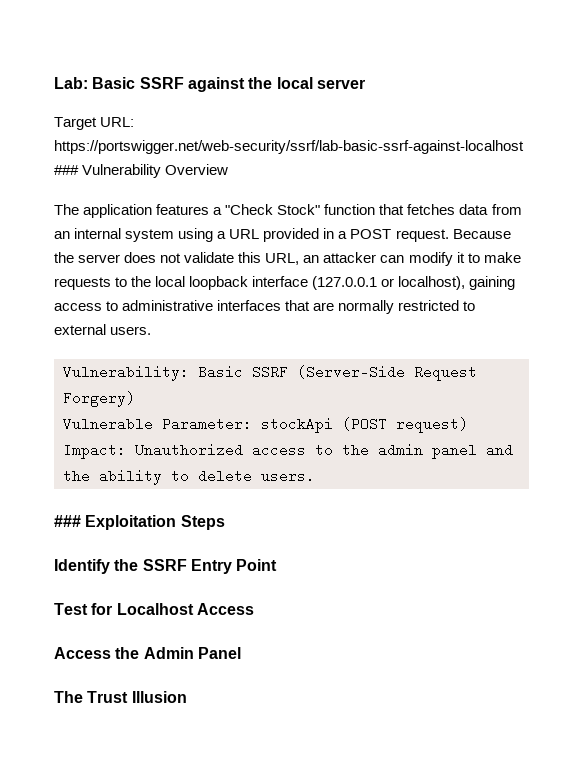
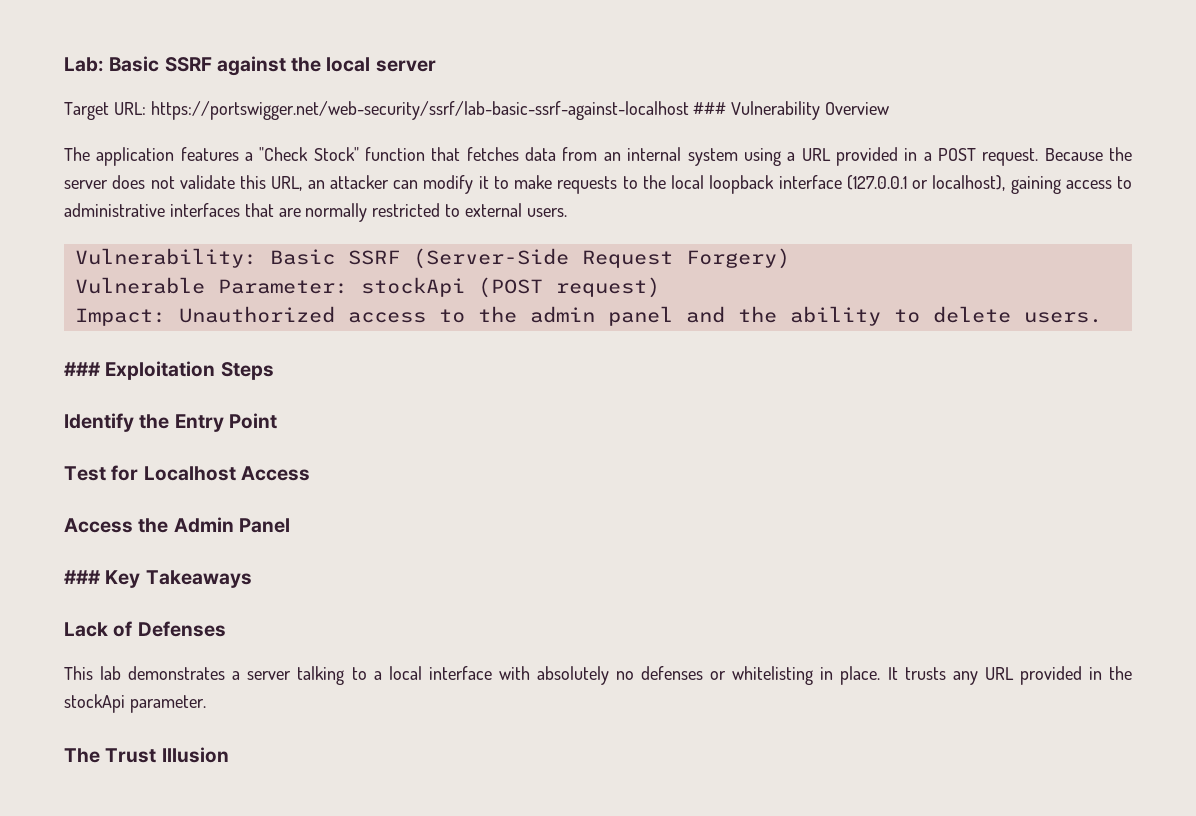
- Identify the SSRF Entry Point
+ Identify the Entry Point
+ ### Key Takeaways
+ Lack of Defenses
+ This lab demonstrates a server talking to a local interface with absolutely no defenses or whitelisting in place. It trusts any URL provided in the stockApi parameter.

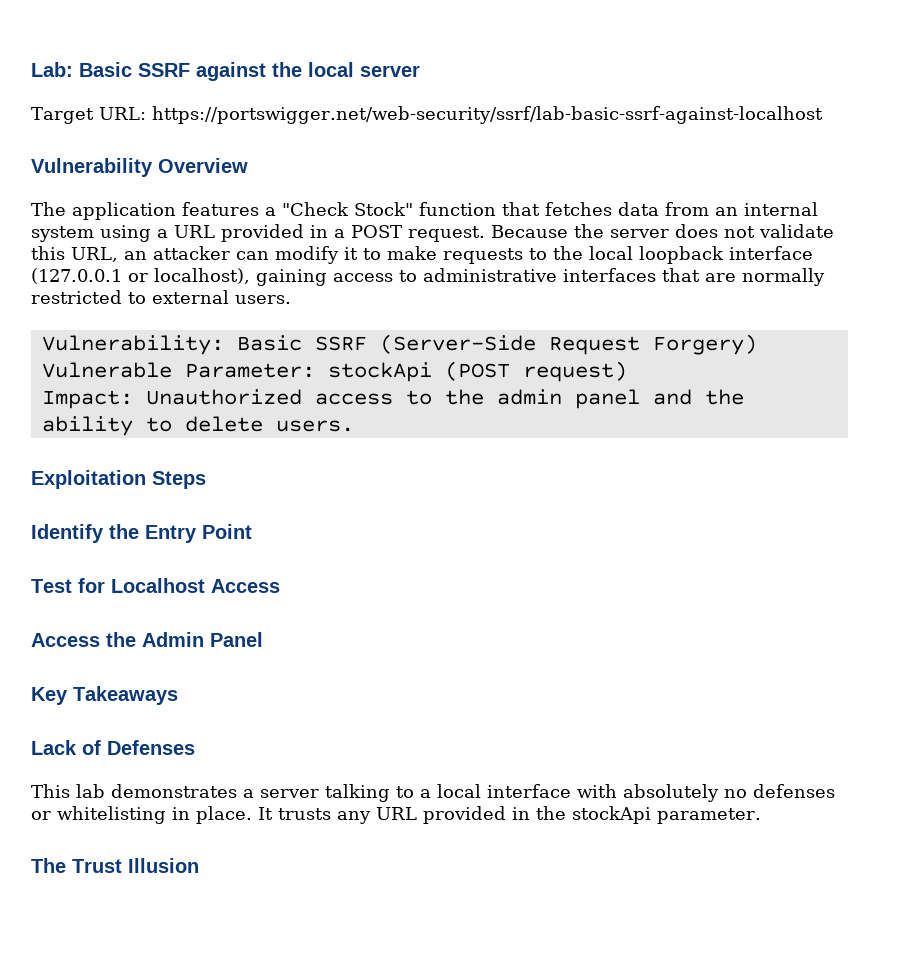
- Target URL: https://portswigger.net/web-security/ssrf/lab-basic-ssrf-against-localhost ### Vulnerability Overview
+ Target URL: https://portswigger.net/web-security/ssrf/lab-basic-ssrf-against-localhost
+ Vulnerability Overview
- ### Exploitation Steps
+ Exploitation Steps
- ### Key Takeaways
+ Key Takeaways

